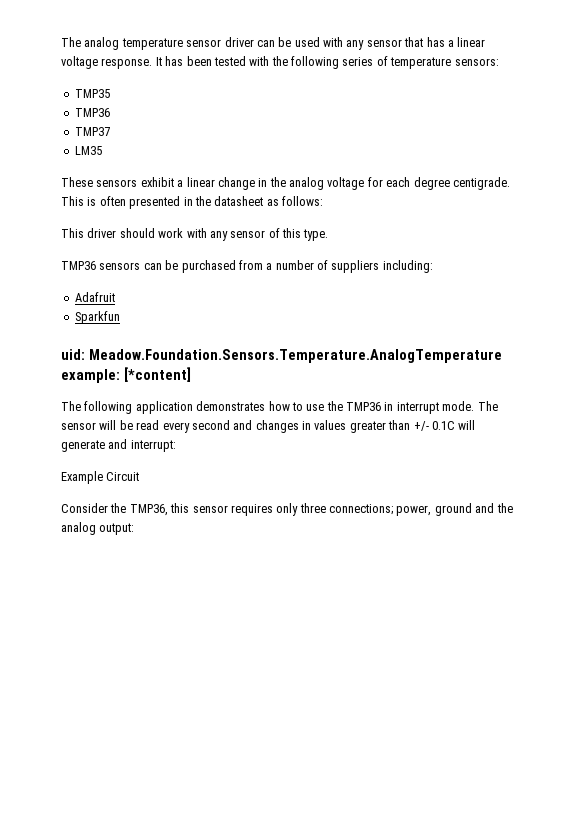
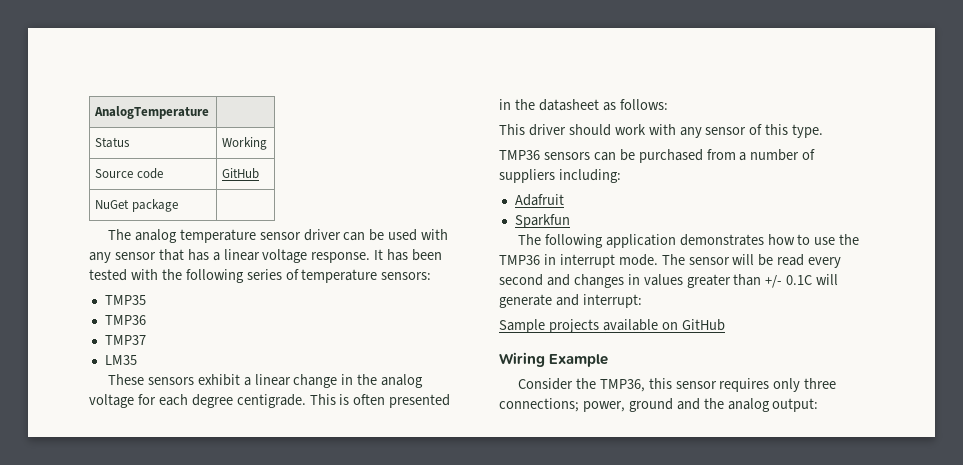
+ AnalogTemperature |
+ Status | Working
+ Source code | GitHub
+ NuGet package |
- uid: Meadow.Foundation.Sensors.Temperature.AnalogTemperature example: [*content]
- Example Circuit
+ Sample projects available on GitHub
+ Wiring Example

